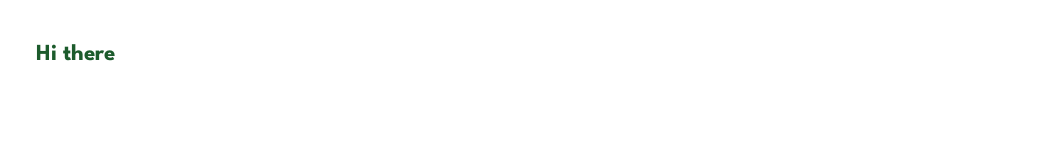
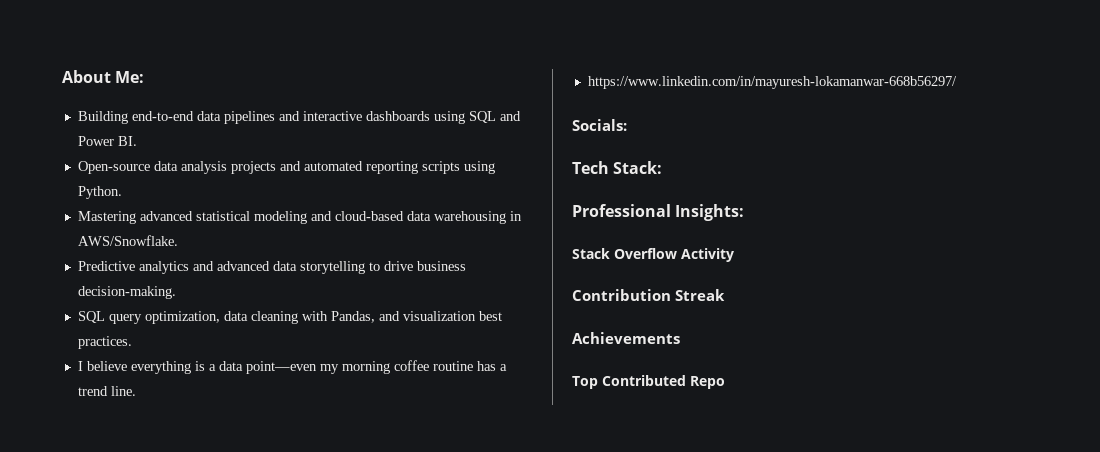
- Hi there
+ About Me:
+ Building end-to-end data pipelines and interactive dashboards using SQL and Power BI.
+ Open-source data analysis projects and automated reporting scripts using Python.
+ Mastering advanced statistical modeling and cloud-based data warehousing in AWS/Snowflake.
+ Predictive analytics and advanced data storytelling to drive business decision-making.
+ SQL query optimization, data cleaning with Pandas, and visualization best practices.
+ I believe everything is a data point—even my morning coffee routine has a trend line.
+ https://www.linkedin.com/in/mayuresh-lokamanwar-668b56297/
+ Socials:
+ Tech Stack:
+ Professional Insights:
+ Stack Overflow Activity
+ Contribution Streak
+ Achievements
+ Top Contributed Repo

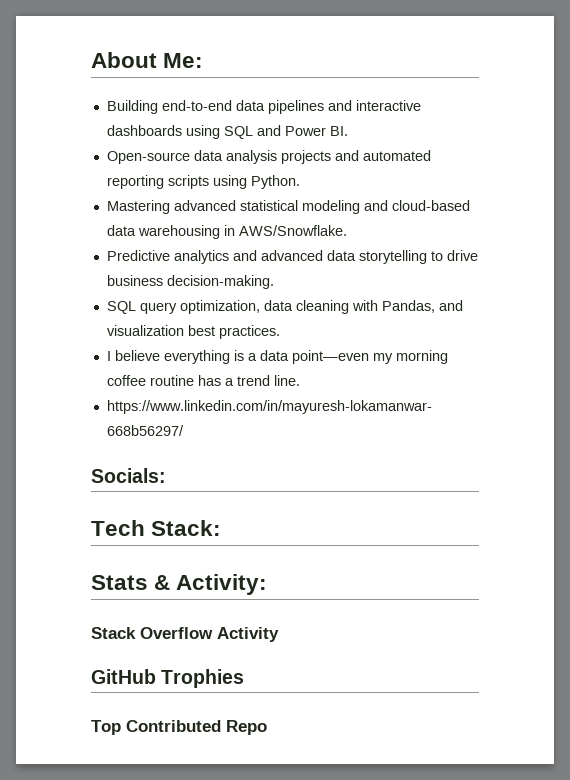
- Professional Insights:
+ Stats & Activity:
- Contribution Streak
- Achievements
+ GitHub Trophies

